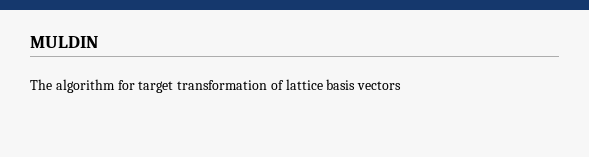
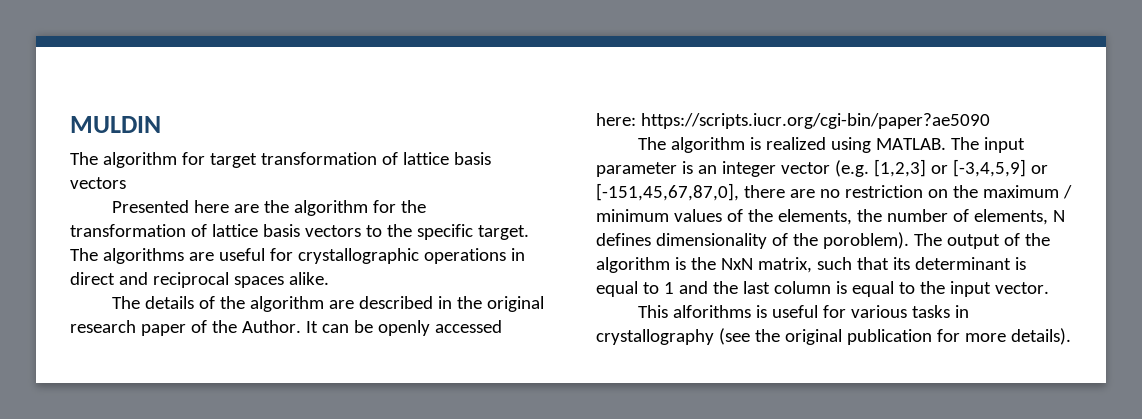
+ Presented here are the algorithm for the transformation of lattice basis vectors to the specific target. The algorithms are useful for crystallographic operations in direct and reciprocal spaces alike.
+ The details of the algorithm are described in the original research paper of the Author. It can be openly accessed here: https://scripts.iucr.org/cgi-bin/paper?ae5090
+ The algorithm is realized using MATLAB. The input parameter is an integer vector (e.g. [1,2,3] or [-3,4,5,9] or [-151,45,67,87,0], there are no restriction on the maximum / minimum values of the elements, the number of elements, N defines dimensionality of the poroblem). The output of the algorithm is the NxN matrix, such that its determinant is equal to 1 and the last column is equal to the input vector.
+ This alforithms is useful for various tasks in crystallography (see the original publication for more details).

